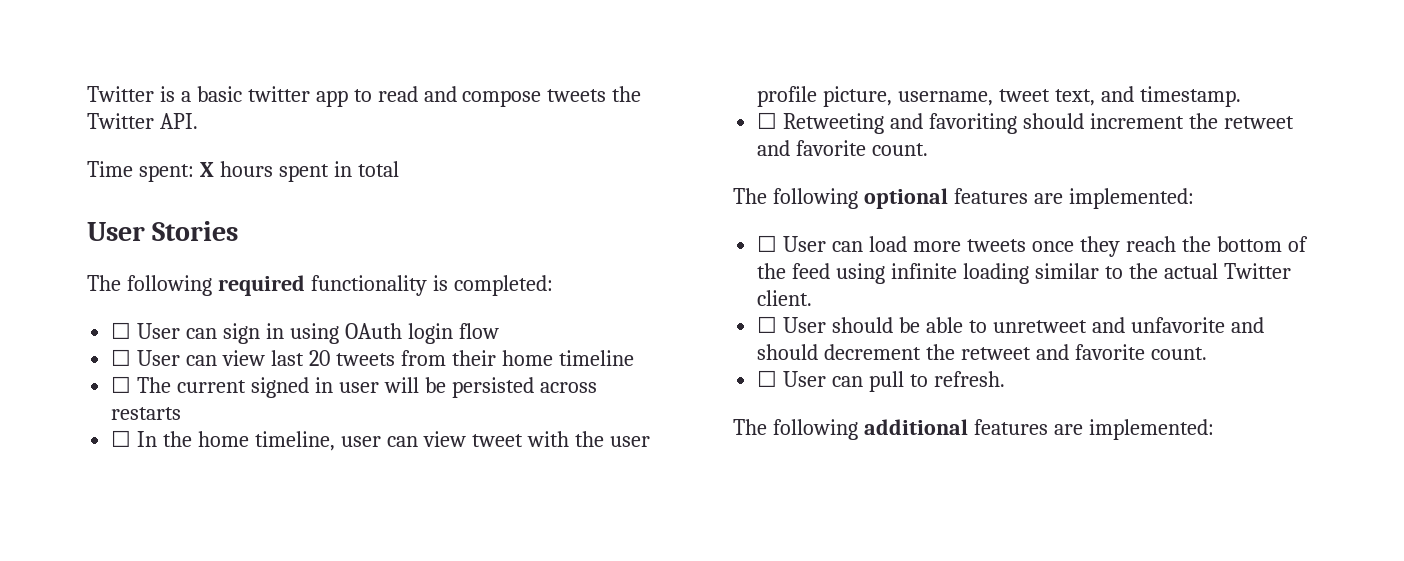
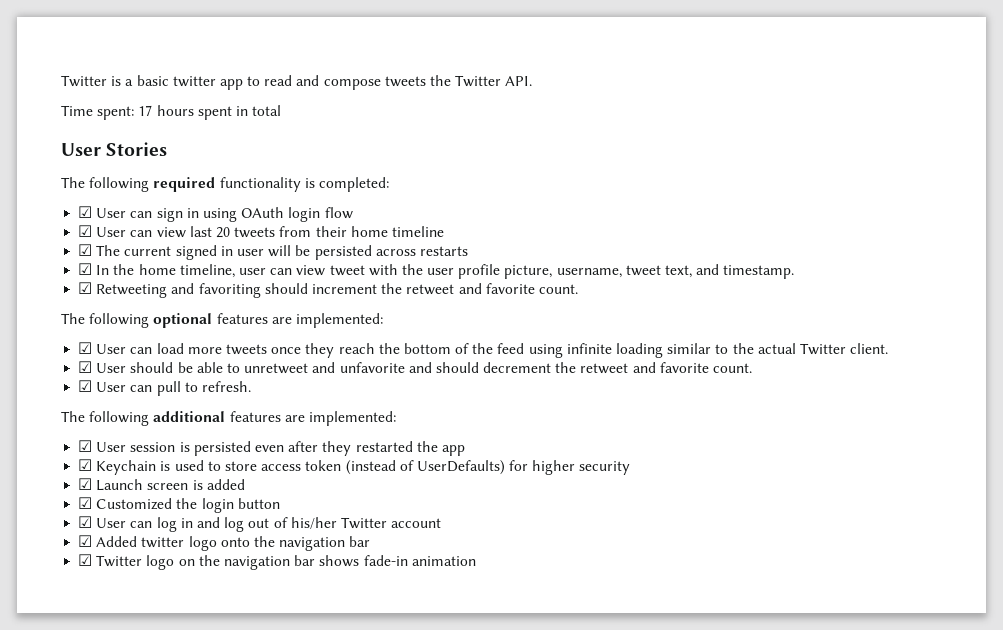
- Time spent: X hours spent in total
+ Time spent: 17 hours spent in total
- ☐ User can sign in using OAuth login flow
+ ☑ User can sign in using OAuth login flow
- ☐ User can view last 20 tweets from their home timeline
+ ☑ User can view last 20 tweets from their home timeline
- ☐ The current signed in user will be persisted across restarts
+ ☑ The current signed in user will be persisted across restarts
- ☐ In the home timeline, user can view tweet with the user profile picture, username, tweet text, and timestamp.
+ ☑ In the home timeline, user can view tweet with the user profile picture, username, tweet text, and timestamp.
- ☐ Retweeting and favoriting should increment the retweet and favorite count.
+ ☑ Retweeting and favoriting should increment the retweet and favorite count.
- ☐ User can load more tweets once they reach the bottom of the feed using infinite loading similar to the actual Twitter client.
+ ☑ User can load more tweets once they reach the bottom of the feed using infinite loading similar to the actual Twitter client.
- ☐ User should be able to unretweet and unfavorite and should decrement the retweet and favorite count.
+ ☑ User should be able to unretweet and unfavorite and should decrement the retweet and favorite count.
- ☐ User can pull to refresh.
+ ☑ User can pull to refresh.
+ ☑ User session is persisted even after they restarted the app
+ ☑ Keychain is used to store access token (instead of UserDefaults) for higher security
+ ☑ Launch screen is added
+ ☑ Customized the login button
+ ☑ User can log in and log out of his/her Twitter account
+ ☑ Added twitter logo onto the navigation bar
+ ☑ Twitter logo on the navigation bar shows fade-in animation

